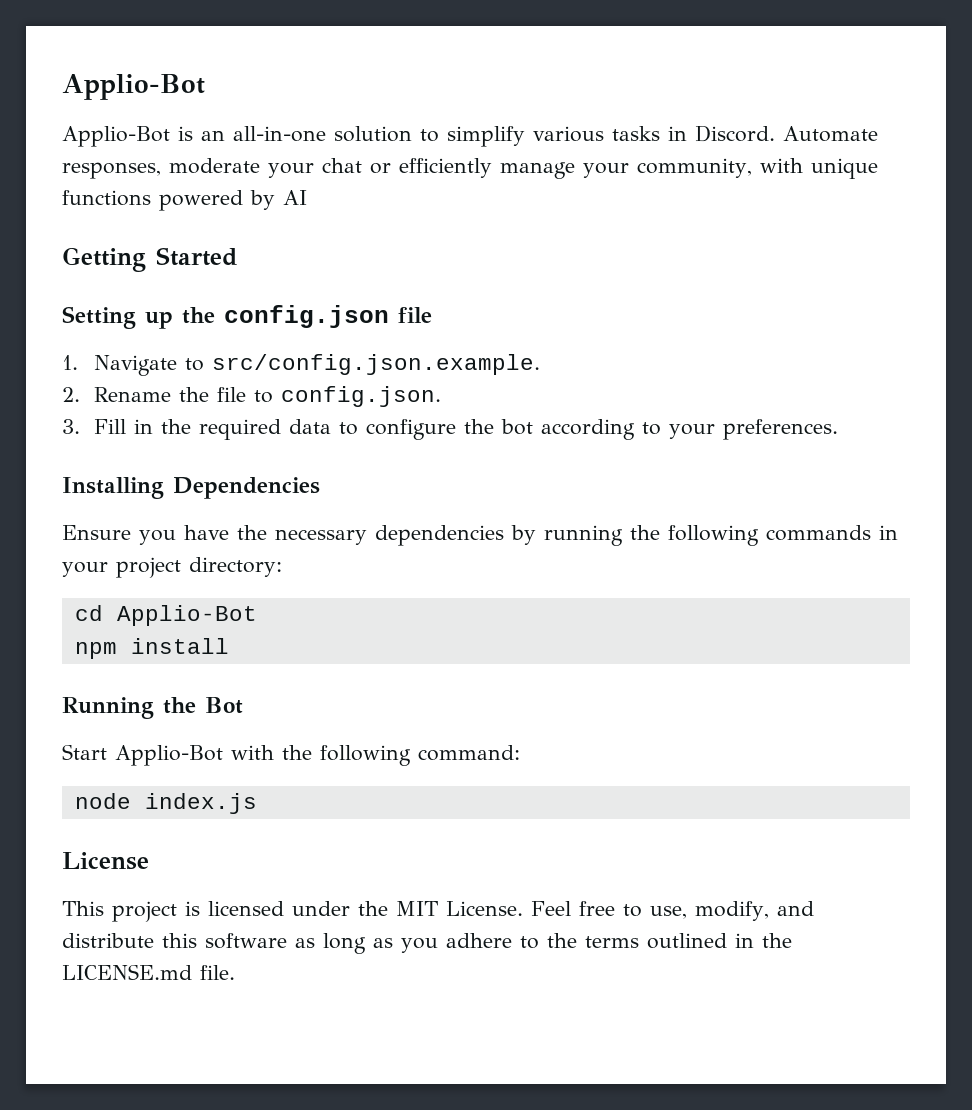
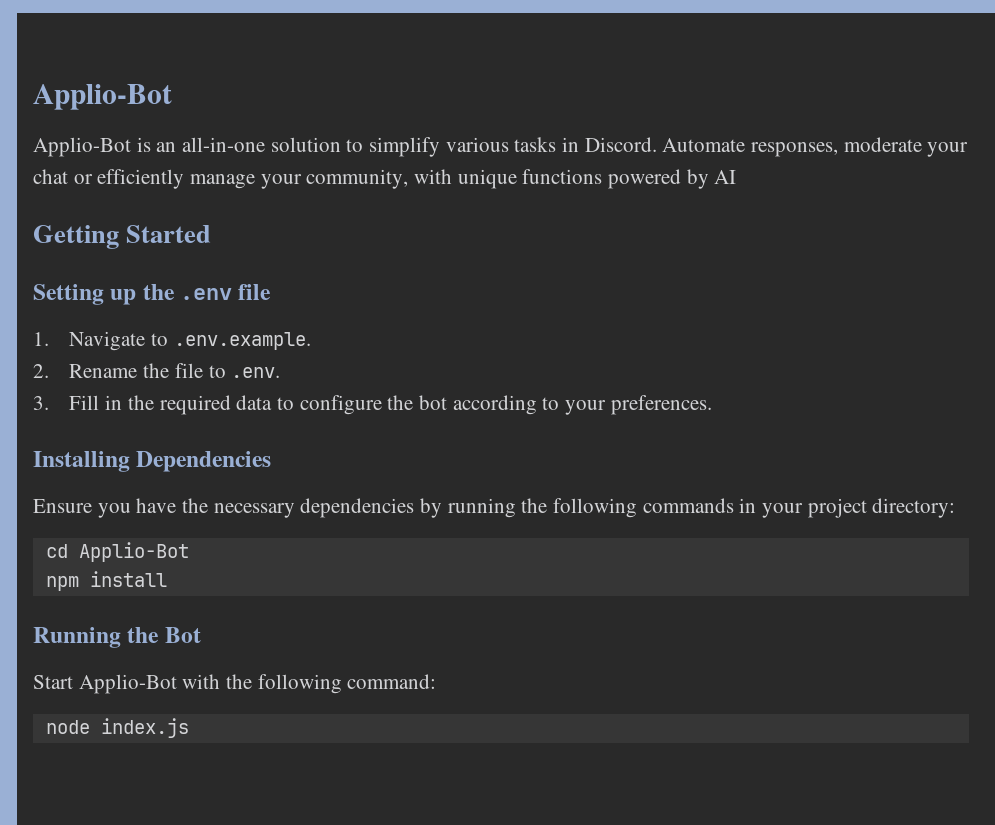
- Setting up the config.json file
+ Setting up the .env file
- 1. Navigate to src/config.json.example.
+ 1. Navigate to .env.example.
- 2. Rename the file to config.json.
+ 2. Rename the file to .env.
- License
- This project is licensed under the MIT License. Feel free to use, modify, and distribute this software as long as you adhere to the terms outlined in the LICENSE.md file.

